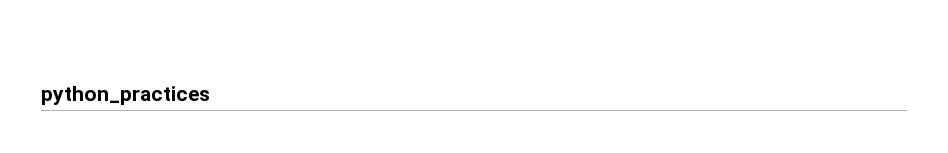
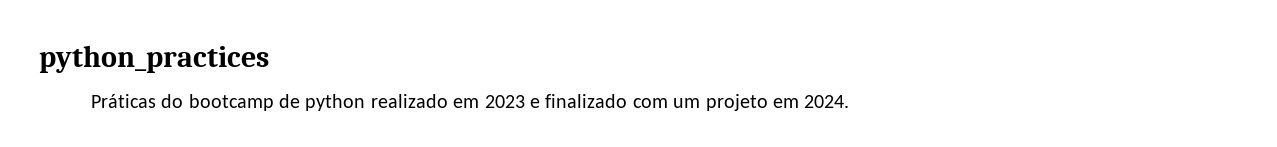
+ Práticas do bootcamp de python realizado em 2023 e finalizado com um projeto em 2024.

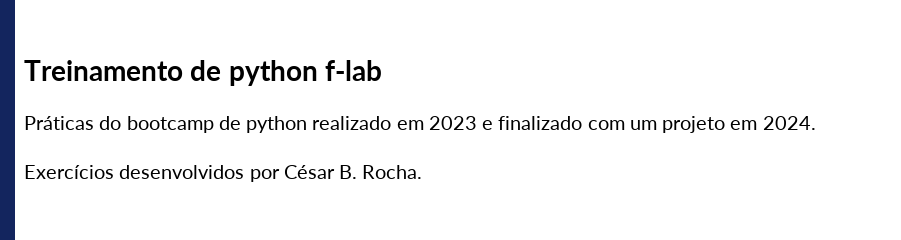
- python_practices
+ Treinamento de python f-lab
+ Exercícios desenvolvidos por César B. Rocha.

